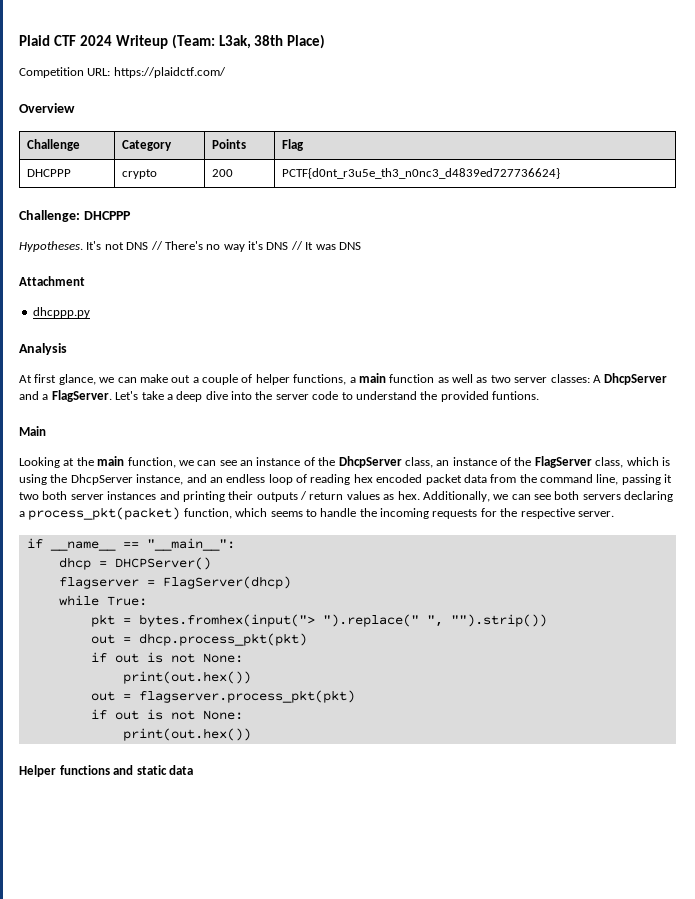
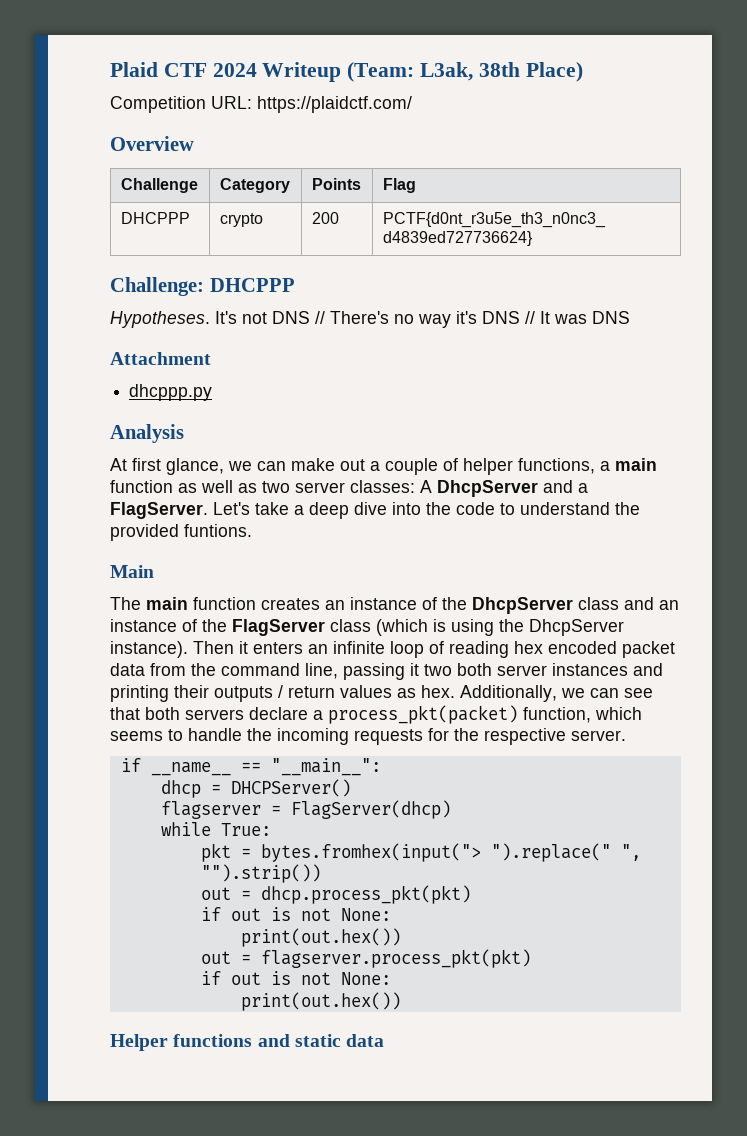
- Let's take a deep dive into the server code to understand the provided funtions.
+ Let's take a deep dive into the code to understand the provided funtions.
- Looking at the main function, we can see an instance of the DhcpServer class, an instance of the FlagServer class, which is using the DhcpServer instance, and an endless loop of reading hex encoded packet data from the command line, passing it two both server instances and printing their outputs / return values as hex.
+ The main function creates an instance of the DhcpServer class and an instance of the FlagServer class (which is using the DhcpServer instance). Then it enters an infinite loop of reading hex encoded packet data from the command line, passing it two both server instances and printing their outputs / return values as hex.
- Additionally, we can see both servers declaring a process_pkt(packet) function, which seems to handle the incoming requests for the respective server.
+ Additionally, we can see that both servers declare a process_pkt(packet) function, which seems to handle the incoming requests for the respective server.

